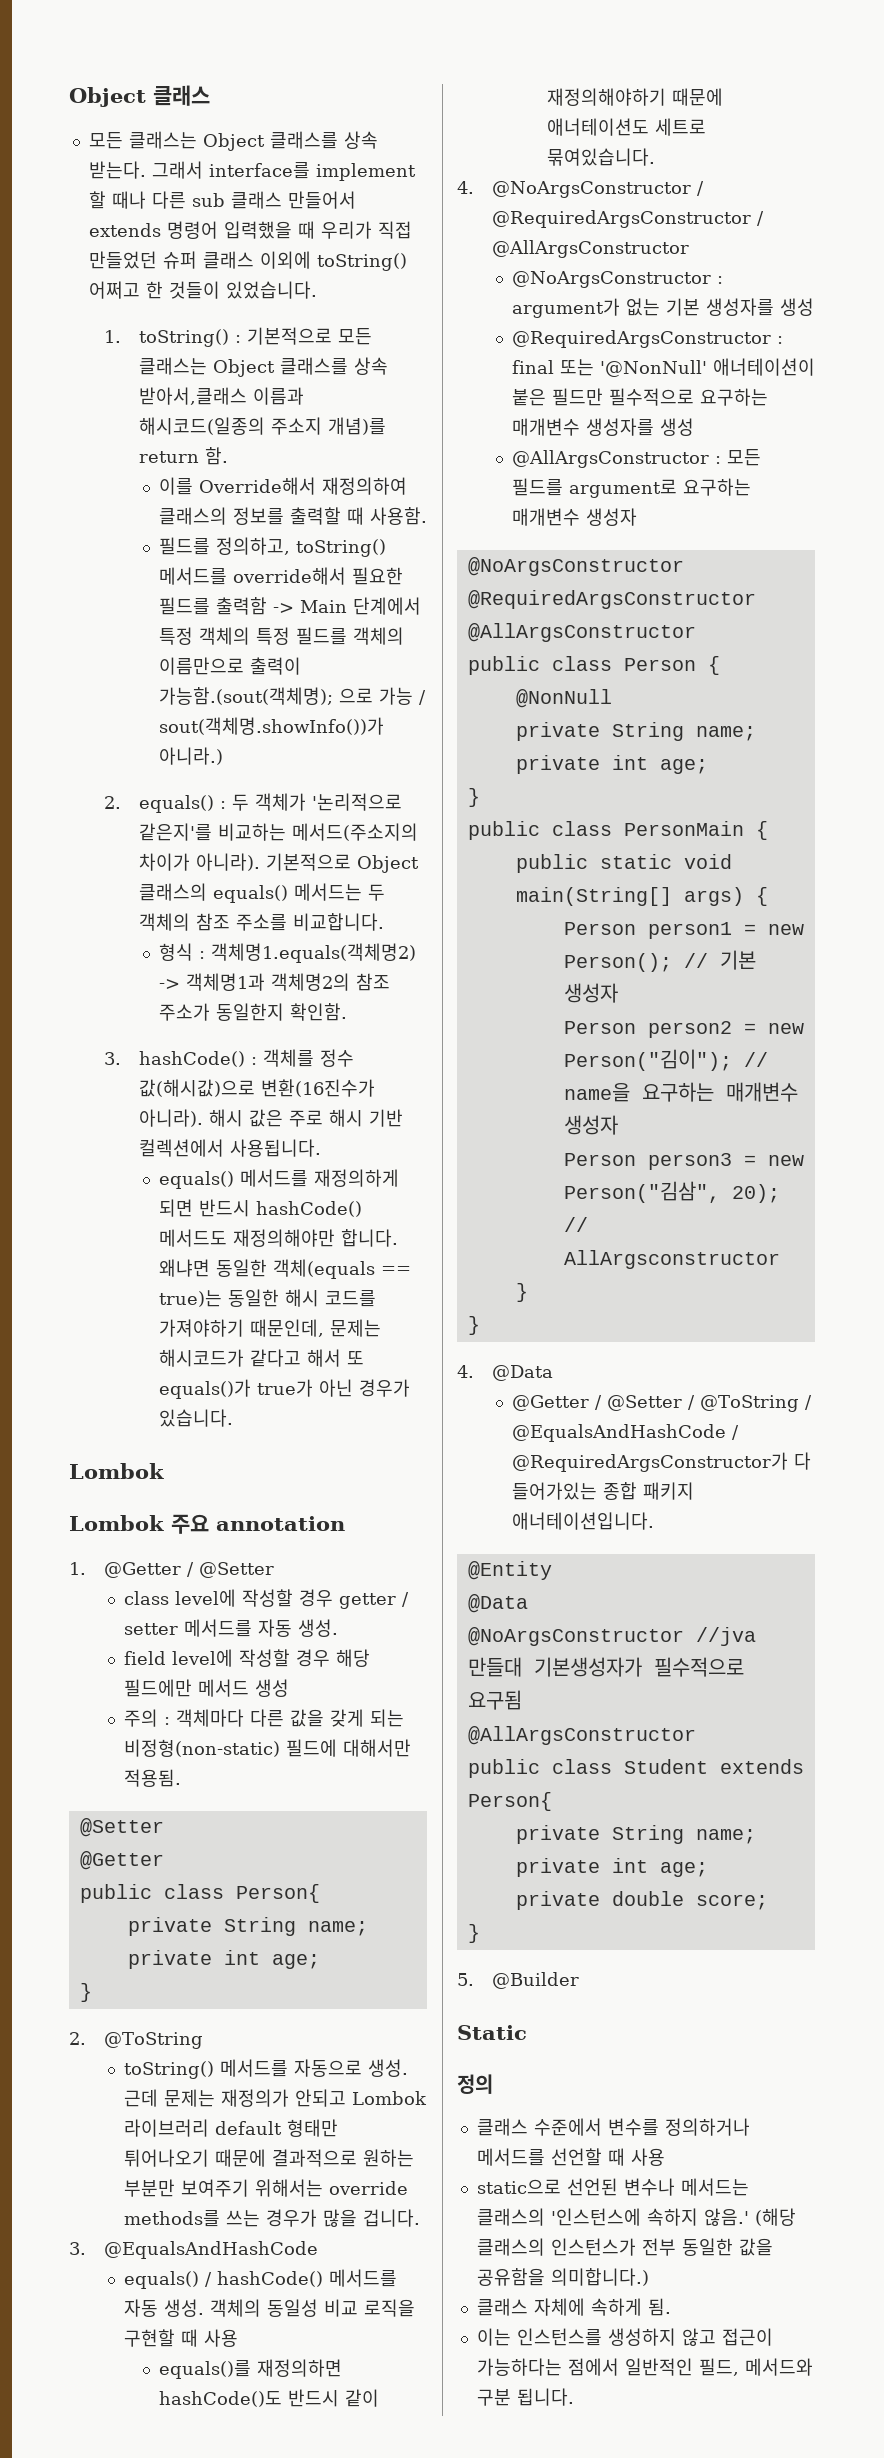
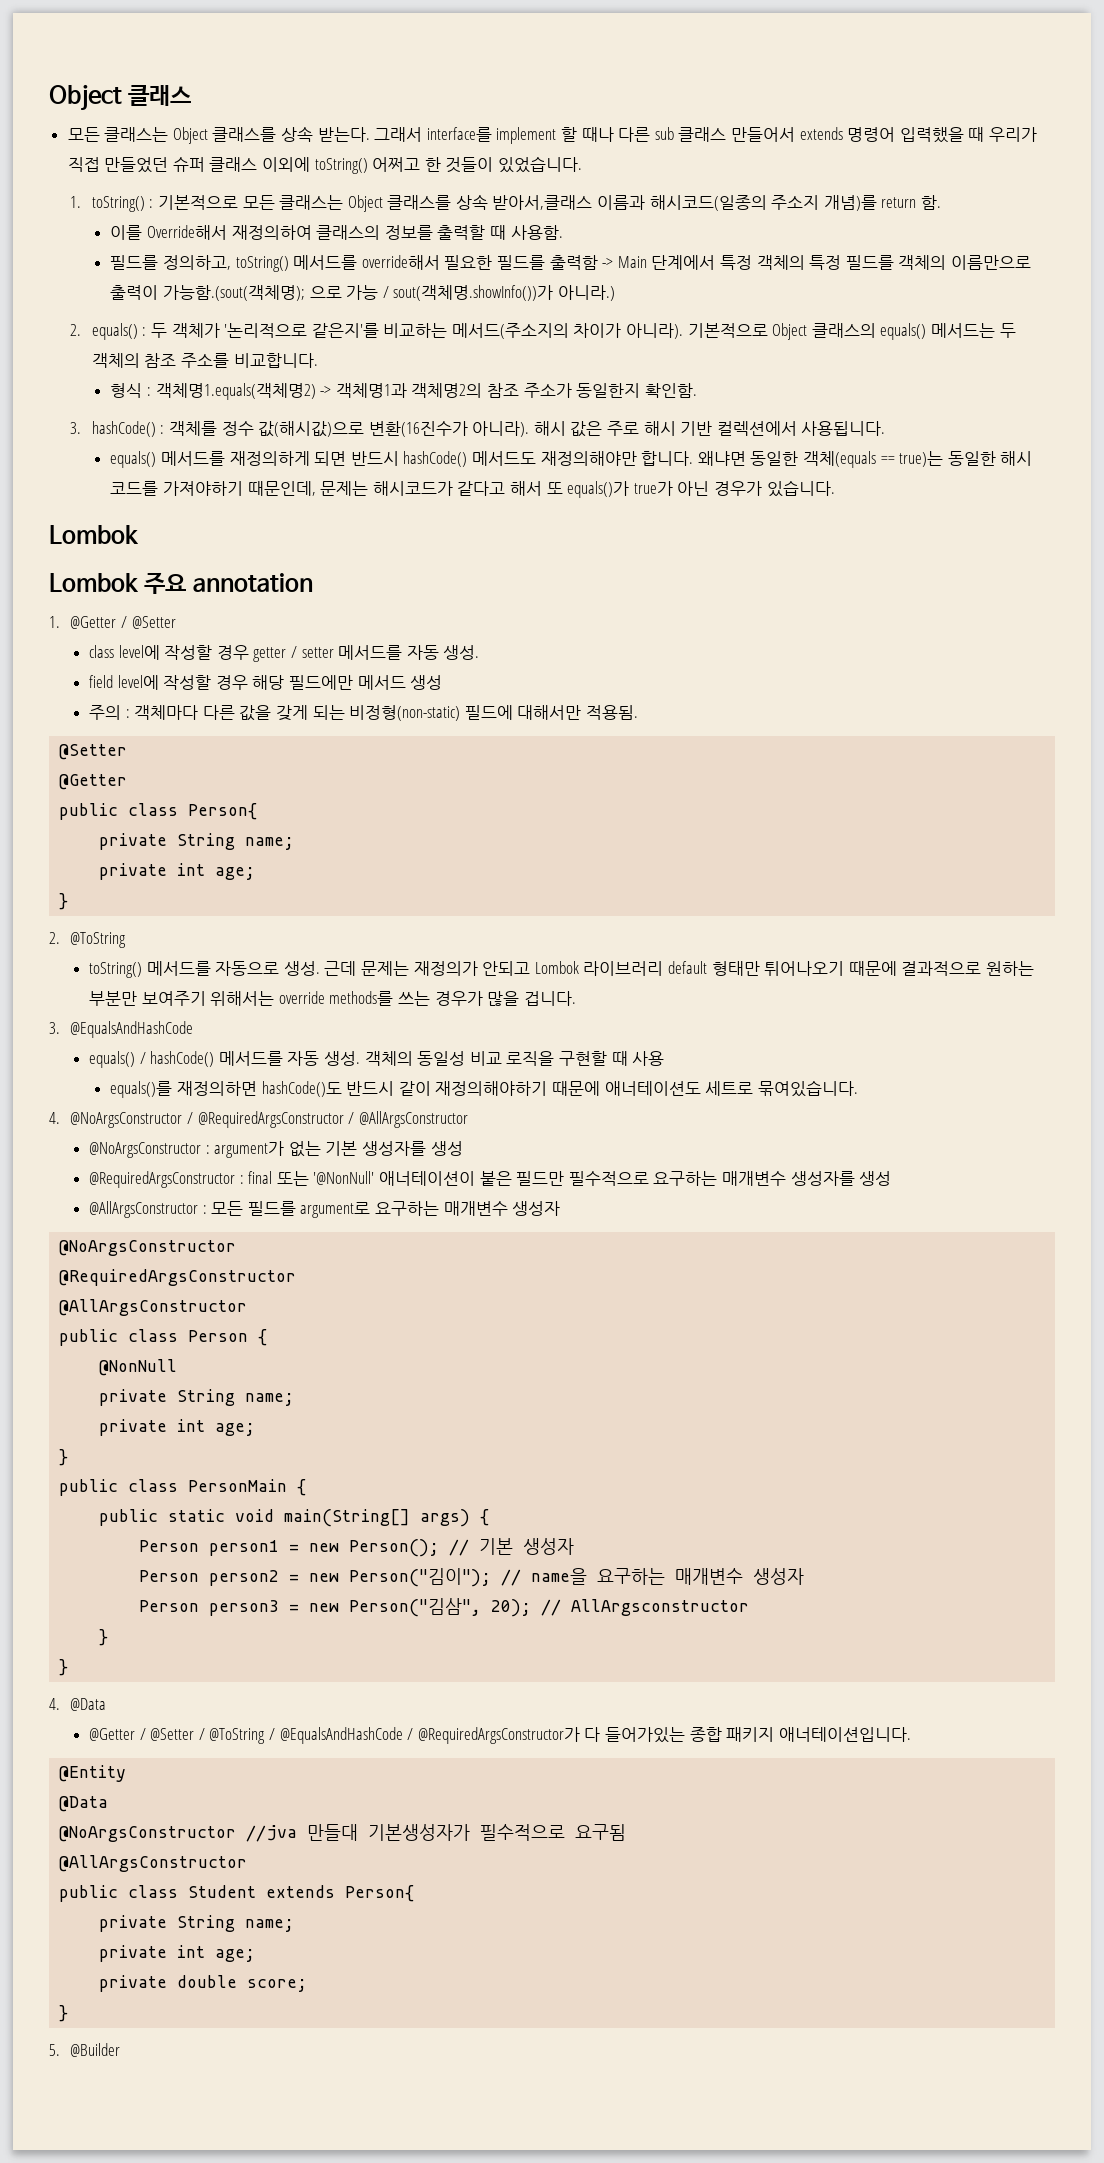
- Static
- 정의
- 클래스 수준에서 변수를 정의하거나 메서드를 선언할 때 사용
- static으로 선언된 변수나 메서드는 클래스의 '인스턴스에 속하지 않음.' (해당 클래스의 인스턴스가 전부 동일한 값을 공유함을 의미합니다.)
- 클래스 자체에 속하게 됨.
- 이는 인스턴스를 생성하지 않고 접근이 가능하다는 점에서 일반적인 필드, 메서드와 구분 됩니다.

